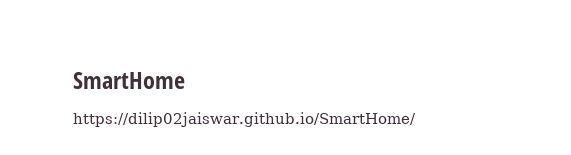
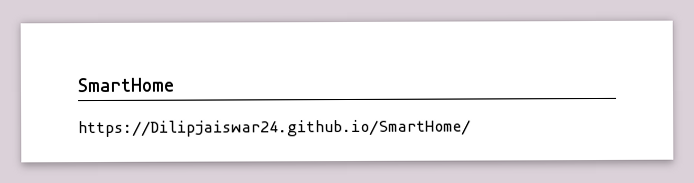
- https://dilip02jaiswar.github.io/SmartHome/
+ https://Dilipjaiswar24.github.io/SmartHome/

